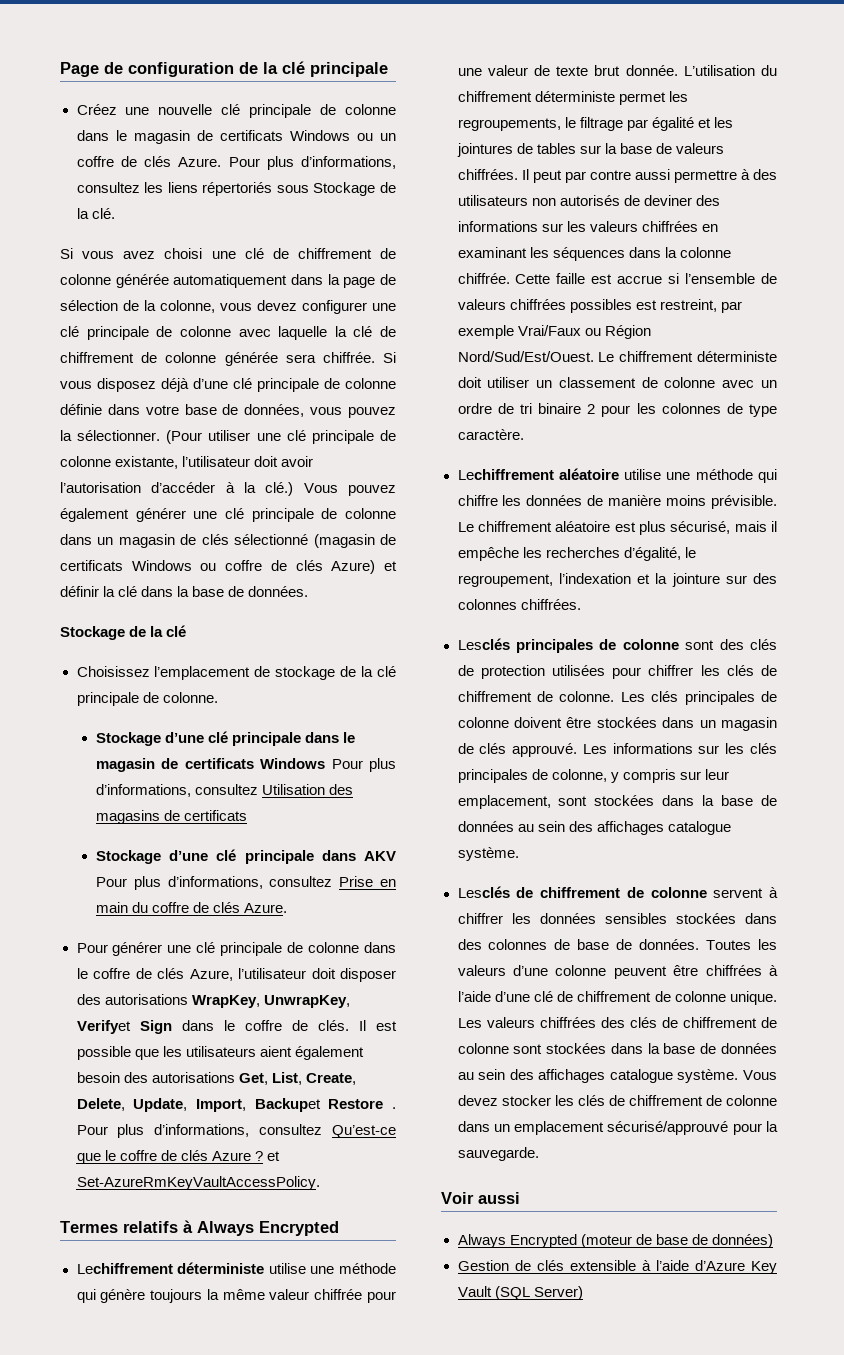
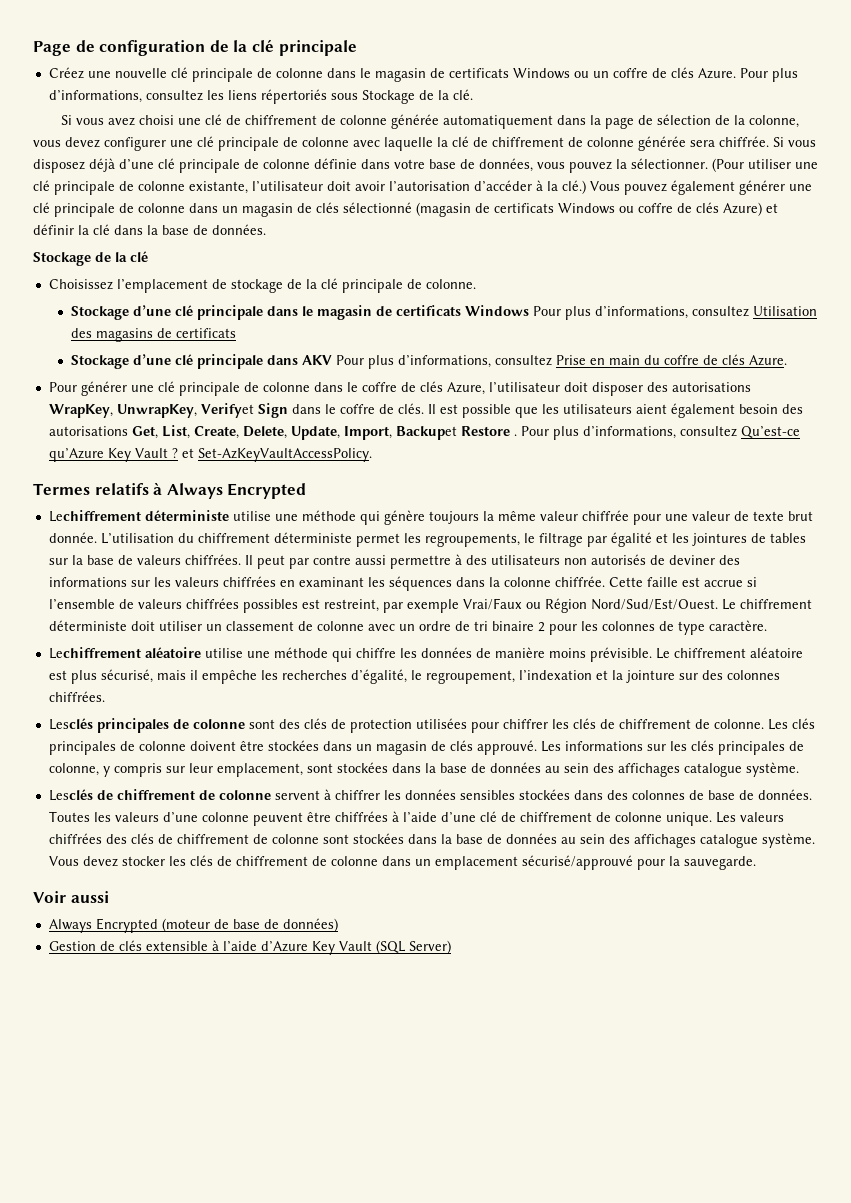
- Pour plus d’informations, consultez Qu’est-ce que le coffre de clés Azure ? et Set-AzureRmKeyVaultAccessPolicy.
+ Pour plus d’informations, consultez Qu’est-ce qu’Azure Key Vault ? et Set-AzKeyVaultAccessPolicy.

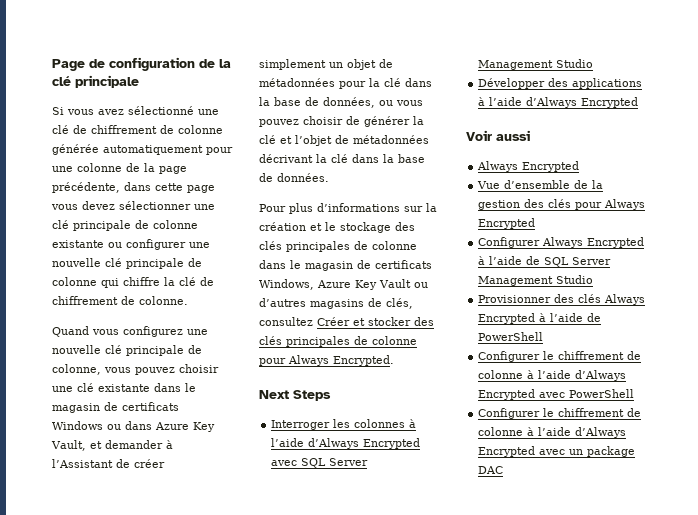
- Créez une nouvelle clé principale de colonne dans le magasin de certificats Windows ou un coffre de clés Azure. Pour plus d’informations, consultez les liens répertoriés sous Stockage de la clé.
- Si vous avez choisi une clé de chiffrement de colonne générée automatiquement dans la page de sélection de la colonne, vous devez configurer une clé principale de colonne avec laquelle la clé de chiffrement de colonne générée sera chiffrée. Si vous disposez déjà d’une clé principale de colonne définie dans votre base de données, vous pouvez la sélectionner. (Pour utiliser une clé principale de colonne existante, l’utilisateur doit avoir l’autorisation d’accéder à la clé.) Vous pouvez également générer une clé principale de colonne dans un magasin de clés sélectionné (magasin de certificats Windows ou coffre de clés Azure) et définir la clé dans la base de données.
+ Si vous avez sélectionné une clé de chiffrement de colonne générée automatiquement pour une colonne de la page précédente, dans cette page vous devez sélectionner une clé principale de colonne existante ou configurer une nouvelle clé principale de colonne qui chiffre la clé de chiffrement de colonne.
+ Quand vous configurez une nouvelle clé principale de colonne, vous pouvez choisir une clé existante dans le magasin de certificats Windows ou dans Azure Key Vault, et demander à l’Assistant de créer simplement un objet de métadonnées pour la clé dans la base de données, ou vous pouvez choisir de générer la clé et l’objet de métadonnées décrivant la clé dans la base de données.
- Stockage de la clé
- Choisissez l’emplacement de stockage de la clé principale de colonne.
- Stockage d’une clé principale dans le magasin de certificats Windows Pour plus d’informations, consultez Utilisation des magasins de certificats
- Stockage d’une clé principale dans AKV Pour plus d’informations, consultez Prise en main du coffre de clés Azure.
- Pour générer une clé principale de colonne dans le coffre de clés Azure, l’utilisateur doit disposer des autorisations WrapKey, UnwrapKey, Verifyet Sign dans le coffre de clés. Il est possible que les utilisateurs aient également besoin des autorisations Get, List, Create, Delete, Update, Import, Backupet Restore . Pour plus d’informations, consultez Qu’est-ce qu’Azure Key Vault ? et Set-AzKeyVaultAccessPolicy.
- Termes relatifs à Always Encrypted
- Lechiffrement déterministe utilise une méthode qui génère toujours la même valeur chiffrée pour une valeur de texte brut donnée. L’utilisation du chiffrement déterministe permet les regroupements, le filtrage par égalité et les jointures de tables sur la base de valeurs chiffrées. Il peut par contre aussi permettre à des utilisateurs non autorisés de deviner des informations sur les valeurs chiffrées en examinant les séquences dans la colonne chiffrée. Cette faille est accrue si l’ensemble de valeurs chiffrées possibles est restreint, par exemple Vrai/Faux ou Région Nord/Sud/Est/Ouest. Le chiffrement déterministe doit utiliser un classement de colonne avec un ordre de tri binaire 2 pour les colonnes de type caractère.
- Lechiffrement aléatoire utilise une méthode qui chiffre les données de manière moins prévisible. Le chiffrement aléatoire est plus sécurisé, mais il empêche les recherches d’égalité, le regroupement, l’indexation et la jointure sur des colonnes chiffrées.
- Lesclés principales de colonne sont des clés de protection utilisées pour chiffrer les clés de chiffrement de colonne. Les clés principales de colonne doivent être stockées dans un magasin de clés approuvé. Les informations sur les clés principales de colonne, y compris sur leur emplacement, sont stockées dans la base de données au sein des affichages catalogue système.
- Lesclés de chiffrement de colonne servent à chiffrer les données sensibles stockées dans des colonnes de base de données. Toutes les valeurs d’une colonne peuvent être chiffrées à l’aide d’une clé de chiffrement de colonne unique. Les valeurs chiffrées des clés de chiffrement de colonne sont stockées dans la base de données au sein des affichages catalogue système. Vous devez stocker les clés de chiffrement de colonne dans un emplacement sécurisé/approuvé pour la sauvegarde.
+ Pour plus d’informations sur la création et le stockage des clés principales de colonne dans le magasin de certificats Windows, Azure Key Vault ou d’autres magasins de clés, consultez Créer et stocker des clés principales de colonne pour Always Encrypted.
+ Next Steps
+ Interroger les colonnes à l’aide d’Always Encrypted avec SQL Server Management Studio
+ Développer des applications à l’aide d’Always Encrypted
  Voir aussi
- Always Encrypted (moteur de base de données)
- Gestion de clés extensible à l’aide d’Azure Key Vault (SQL Server)
+ Always Encrypted
+ Vue d’ensemble de la gestion des clés pour Always Encrypted
+ Configurer Always Encrypted à l’aide de SQL Server Management Studio
+ Provisionner des clés Always Encrypted à l’aide de PowerShell
+ Configurer le chiffrement de colonne à l’aide d’Always Encrypted avec PowerShell
+ Configurer le chiffrement de colonne à l’aide d’Always Encrypted avec un package DAC

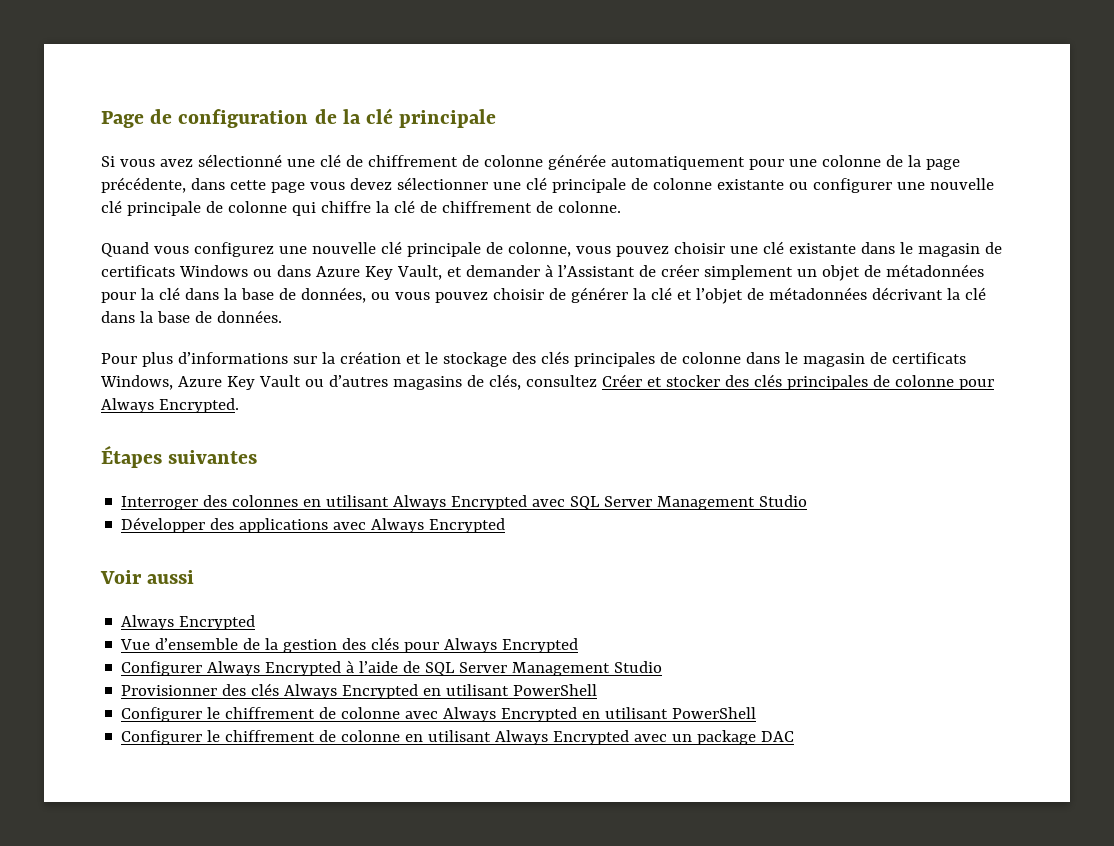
- Next Steps
+ Étapes suivantes
- Interroger les colonnes à l’aide d’Always Encrypted avec SQL Server Management Studio
+ Interroger des colonnes en utilisant Always Encrypted avec SQL Server Management Studio
- Développer des applications à l’aide d’Always Encrypted
+ Développer des applications avec Always Encrypted
- Provisionner des clés Always Encrypted à l’aide de PowerShell
- Configurer le chiffrement de colonne à l’aide d’Always Encrypted avec PowerShell
- Configurer le chiffrement de colonne à l’aide d’Always Encrypted avec un package DAC
+ Provisionner des clés Always Encrypted en utilisant PowerShell
+ Configurer le chiffrement de colonne avec Always Encrypted en utilisant PowerShell
+ Configurer le chiffrement de colonne en utilisant Always Encrypted avec un package DAC

